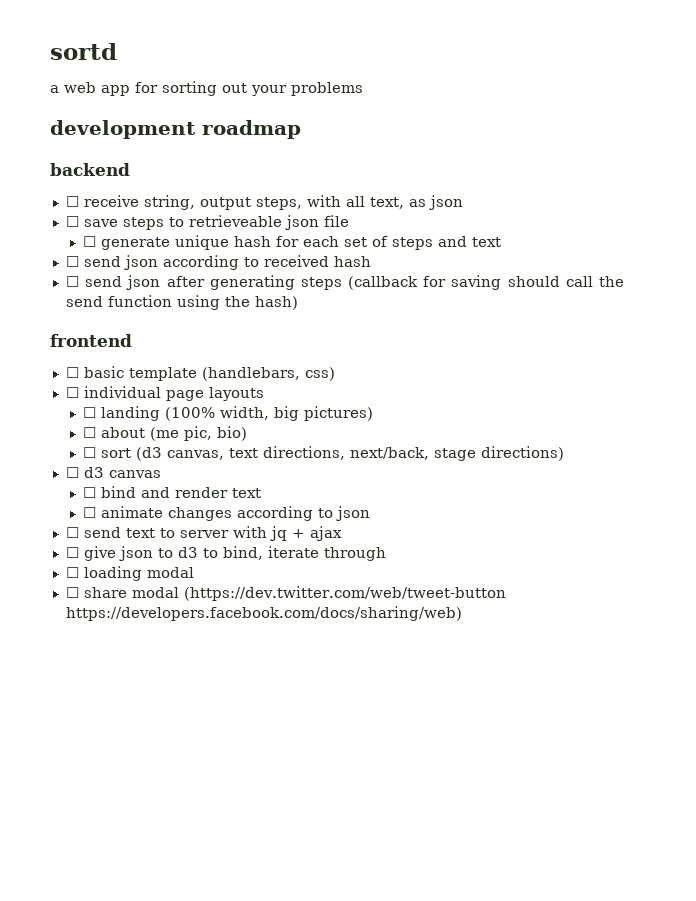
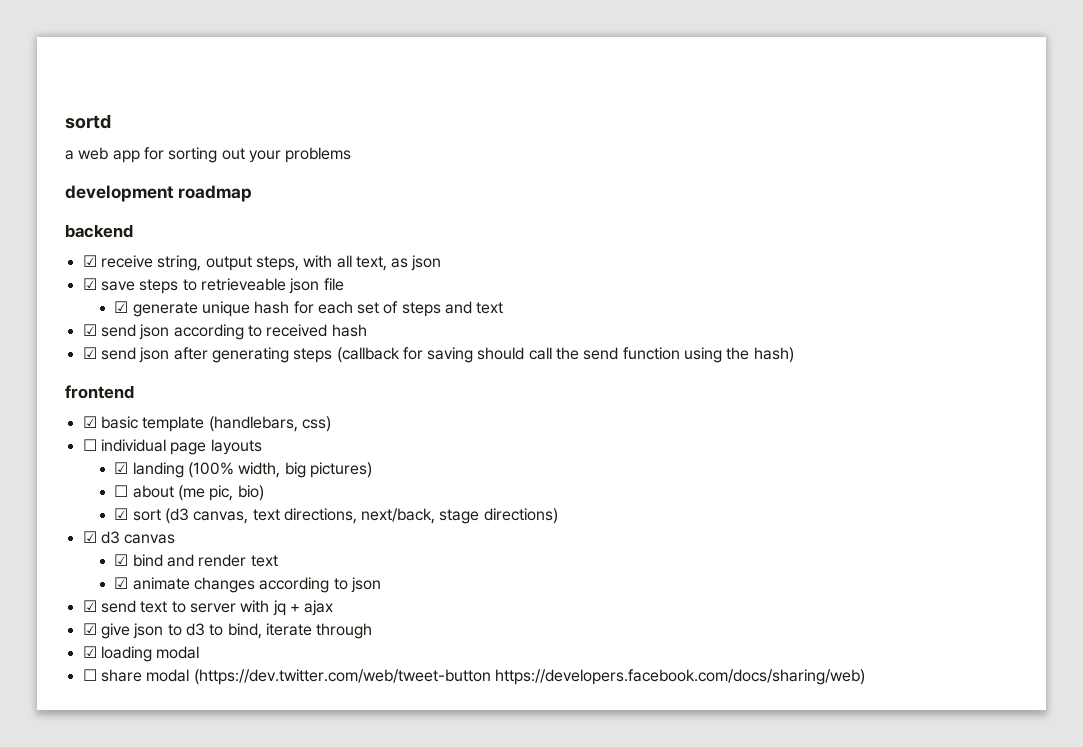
- ☐ receive string, output steps, with all text, as json
+ ☑ receive string, output steps, with all text, as json
- ☐ save steps to retrieveable json file
+ ☑ save steps to retrieveable json file
- ☐ generate unique hash for each set of steps and text
+ ☑ generate unique hash for each set of steps and text
- ☐ send json according to received hash
+ ☑ send json according to received hash
- ☐ send json after generating steps (callback for saving should call the send function using the hash)
+ ☑ send json after generating steps (callback for saving should call the send function using the hash)
- ☐ basic template (handlebars, css)
+ ☑ basic template (handlebars, css)
- ☐ landing (100% width, big pictures)
+ ☑ landing (100% width, big pictures)
- ☐ sort (d3 canvas, text directions, next/back, stage directions)
+ ☑ sort (d3 canvas, text directions, next/back, stage directions)
- ☐ d3 canvas
+ ☑ d3 canvas
- ☐ bind and render text
+ ☑ bind and render text
- ☐ animate changes according to json
+ ☑ animate changes according to json
- ☐ send text to server with jq + ajax
+ ☑ send text to server with jq + ajax
- ☐ give json to d3 to bind, iterate through
+ ☑ give json to d3 to bind, iterate through
- ☐ loading modal
+ ☑ loading modal

